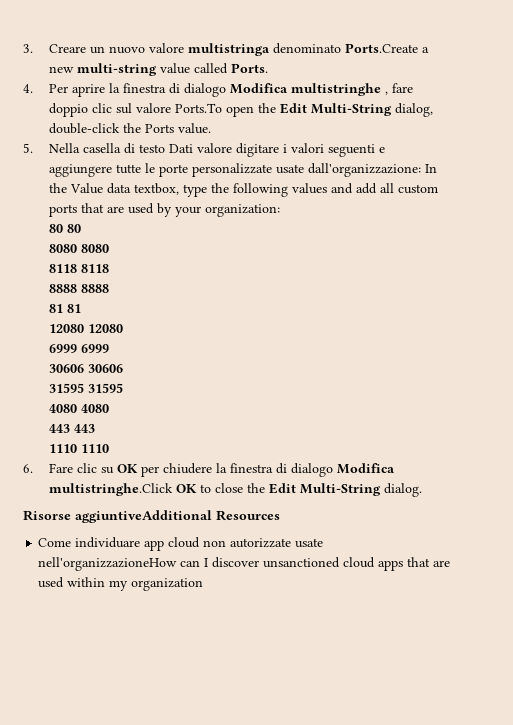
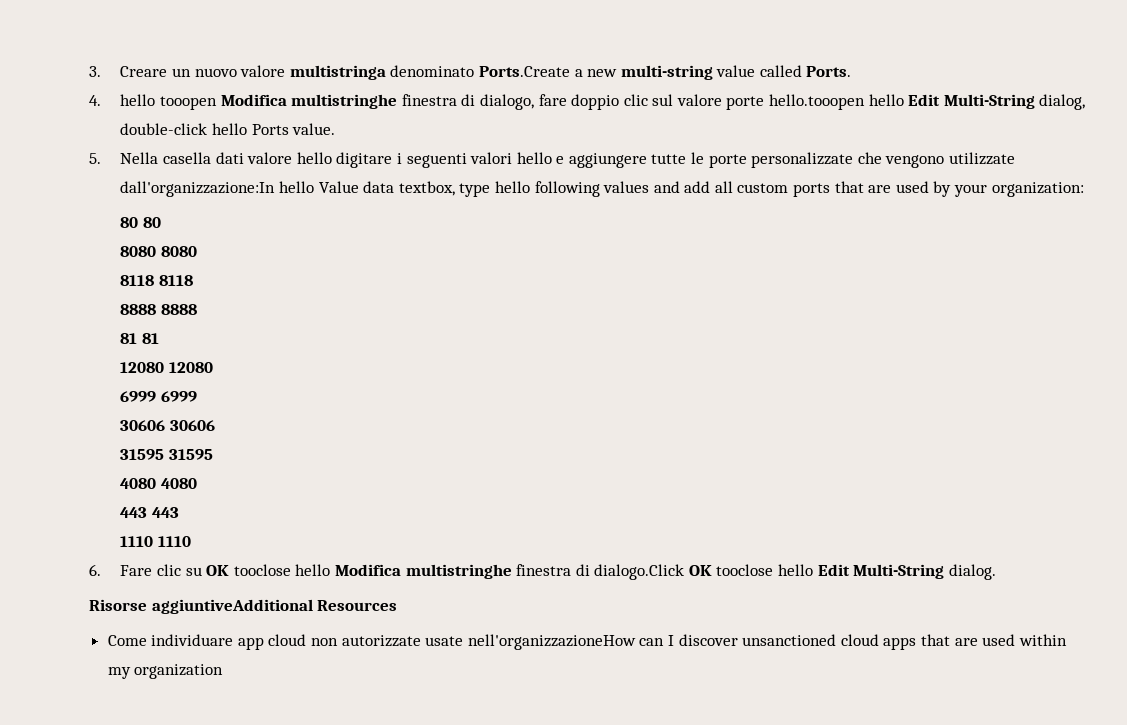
- 4. Per aprire la finestra di dialogo Modifica multistringhe , fare doppio clic sul valore Ports.To open the Edit Multi-String dialog, double-click the Ports value.
+ 4. hello tooopen Modifica multistringhe finestra di dialogo, fare doppio clic sul valore porte hello.tooopen hello Edit Multi-String dialog, double-click hello Ports value.
- 5. Nella casella di testo Dati valore digitare i valori seguenti e aggiungere tutte le porte personalizzate usate dall'organizzazione: In the Value data textbox, type the following values and add all custom ports that are used by your organization:
+ 5. Nella casella dati valore hello digitare i seguenti valori hello e aggiungere tutte le porte personalizzate che vengono utilizzate dall'organizzazione:In hello Value data textbox, type hello following values and add all custom ports that are used by your organization:
- 6. Fare clic su OK per chiudere la finestra di dialogo Modifica multistringhe.Click OK to close the Edit Multi-String dialog.
+ 6. Fare clic su OK tooclose hello Modifica multistringhe finestra di dialogo.Click OK tooclose hello Edit Multi-String dialog.

